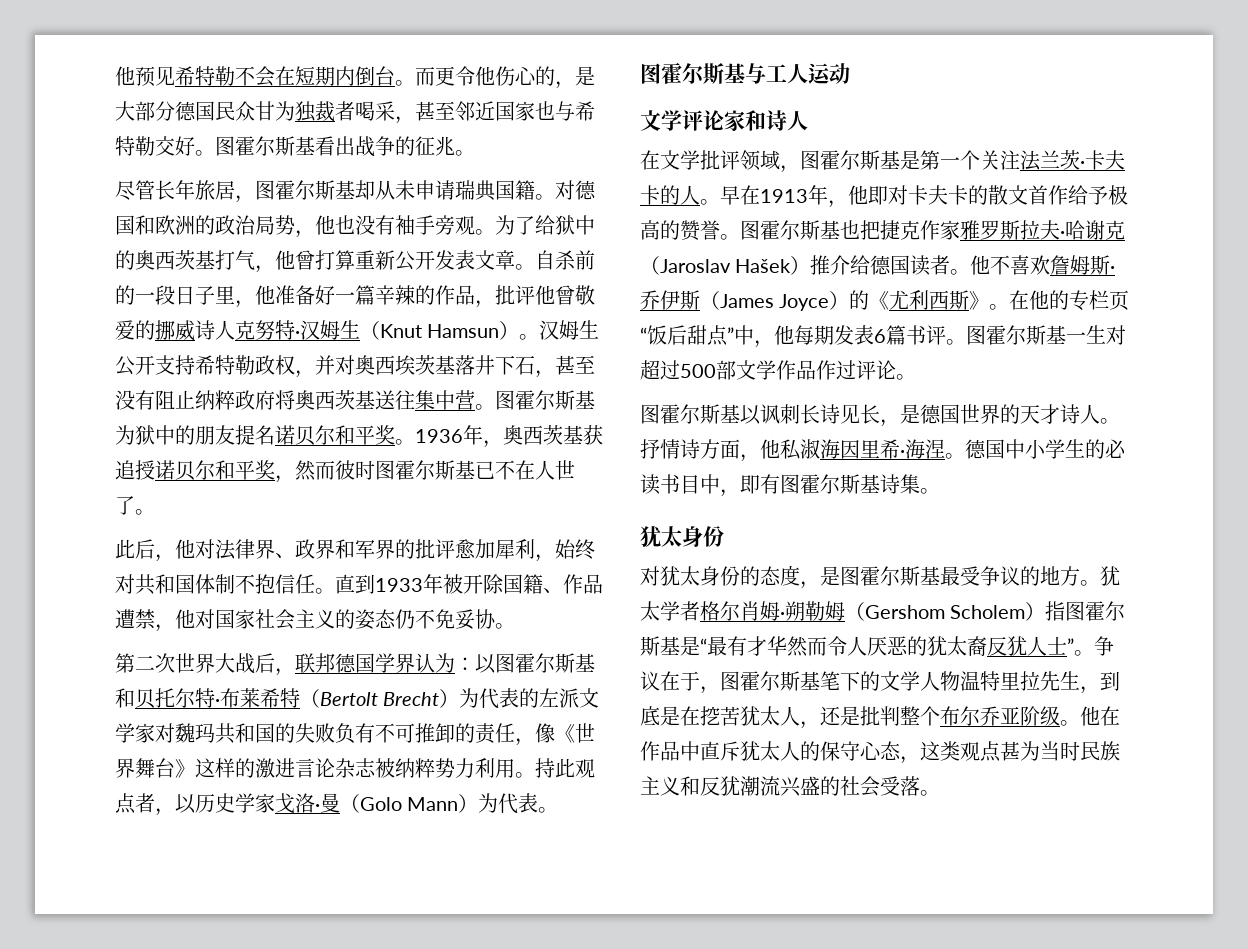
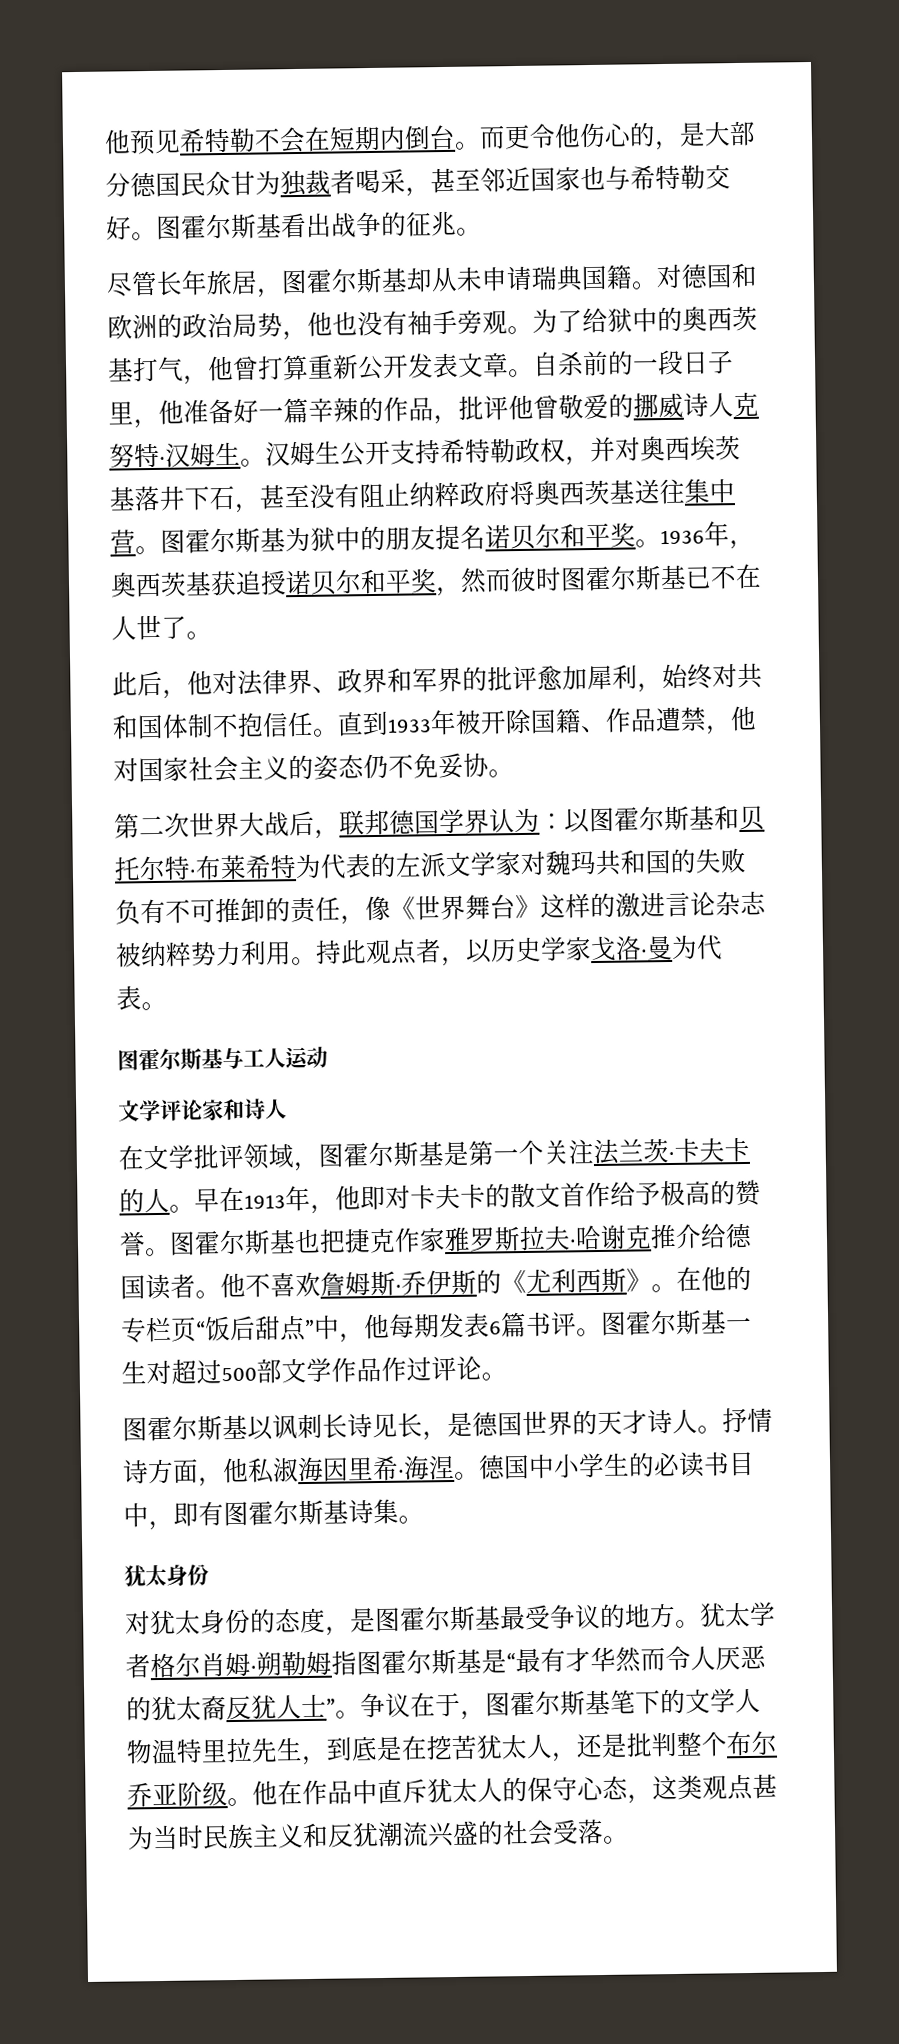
- 自杀前的一段日子里，他准备好一篇辛辣的作品，批评他曾敬爱的挪威诗人克努特·汉姆生（Knut Hamsun）。
+ 自杀前的一段日子里，他准备好一篇辛辣的作品，批评他曾敬爱的挪威诗人克努特·汉姆生。
- 第二次世界大战后，联邦德国学界认为：以图霍尔斯基和贝托尔特·布莱希特（Bertolt Brecht）为代表的左派文学家对魏玛共和国的失败负有不可推卸的责任，像《世界舞台》这样的激进言论杂志被纳粹势力利用。
+ 第二次世界大战后，联邦德国学界认为：以图霍尔斯基和贝托尔特·布莱希特为代表的左派文学家对魏玛共和国的失败负有不可推卸的责任，像《世界舞台》这样的激进言论杂志被纳粹势力利用。
- 持此观点者，以历史学家戈洛·曼（Golo Mann）为代表。
+ 持此观点者，以历史学家戈洛·曼为代表。
- 图霍尔斯基也把捷克作家雅罗斯拉夫·哈谢克（Jaroslav Hašek）推介给德国读者。
+ 图霍尔斯基也把捷克作家雅罗斯拉夫·哈谢克推介给德国读者。
- 他不喜欢詹姆斯·乔伊斯（James Joyce）的《尤利西斯》。
+ 他不喜欢詹姆斯·乔伊斯的《尤利西斯》。
- 犹太学者格尔肖姆·朔勒姆（Gershom Scholem）指图霍尔斯基是“最有才华然而令人厌恶的犹太裔反犹人士”。
+ 犹太学者格尔肖姆·朔勒姆指图霍尔斯基是“最有才华然而令人厌恶的犹太裔反犹人士”。

